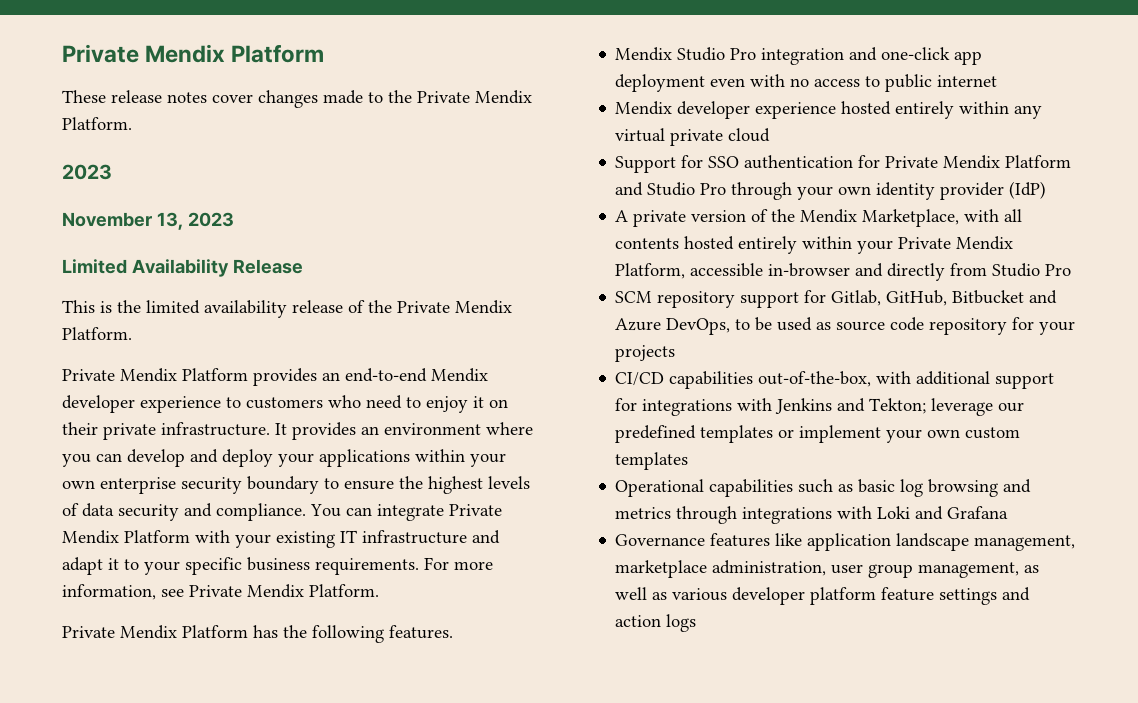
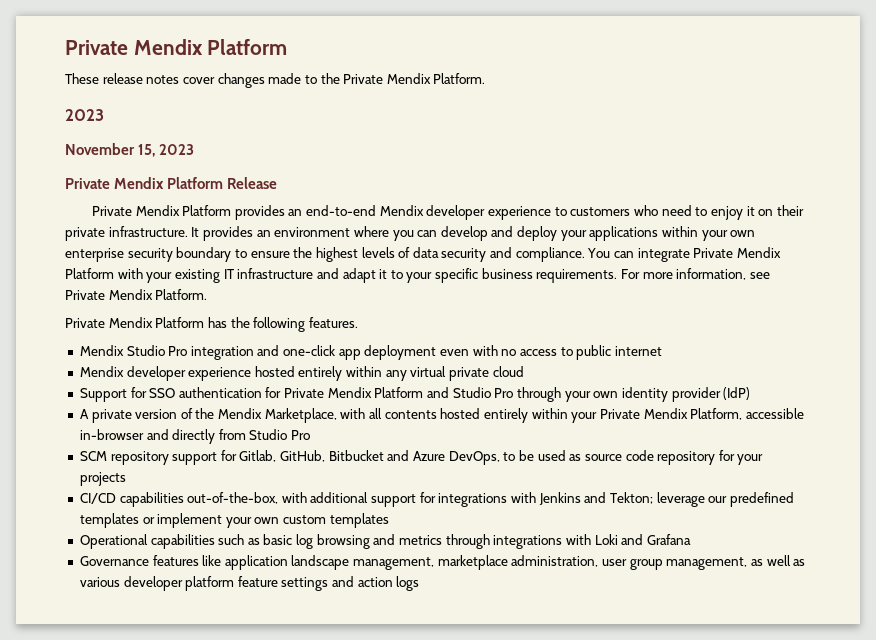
- November 13, 2023
- Limited Availability Release
- This is the limited availability release of the Private Mendix Platform.
+ November 15, 2023
+ Private Mendix Platform Release

